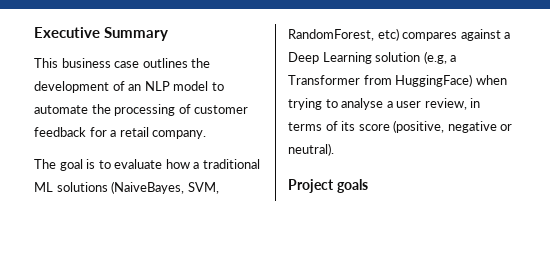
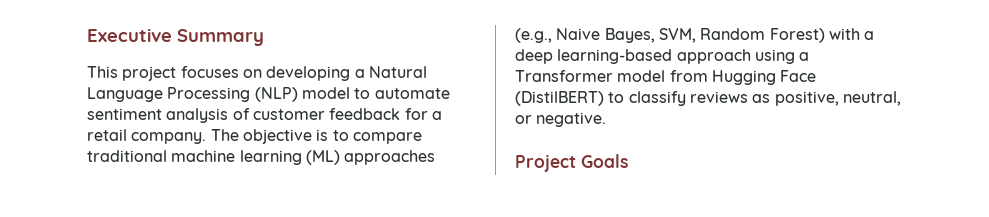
- This business case outlines the development of an NLP model to automate the processing of customer feedback for a retail company.
- The goal is to evaluate how a traditional ML solutions (NaiveBayes, SVM, RandomForest, etc) compares against a Deep Learning solution (e.g, a Transformer from HuggingFace) when trying to analyse a user review, in terms of its score (positive, negative or neutral).
+ This project focuses on developing a Natural Language Processing (NLP) model to automate sentiment analysis of customer feedback for a retail company. The objective is to compare traditional machine learning (ML) approaches (e.g., Naive Bayes, SVM, Random Forest) with a deep learning-based approach using a Transformer model from Hugging Face (DistilBERT) to classify reviews as positive, neutral, or negative.
- Project goals
+ Project Goals

